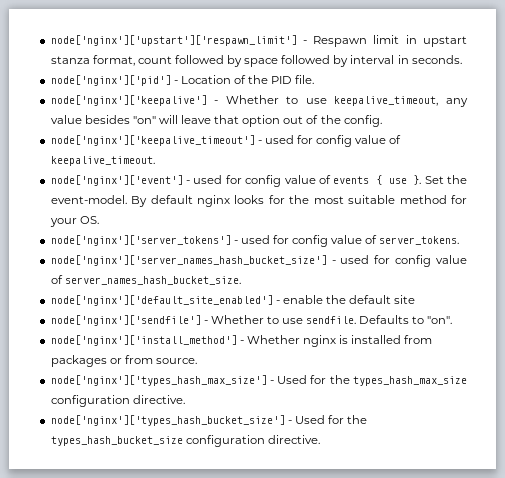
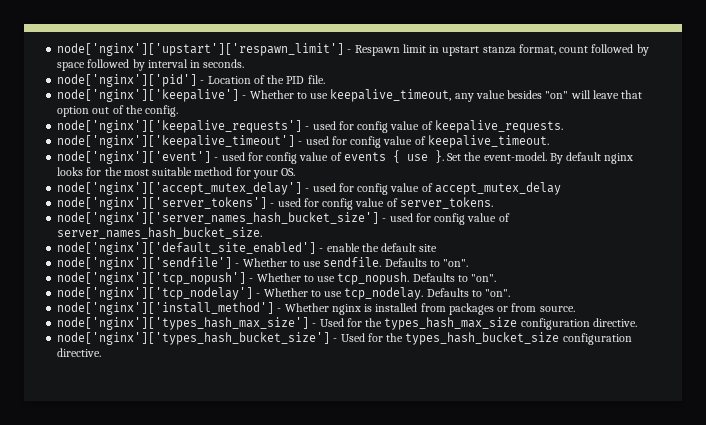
+ node['nginx']['keepalive_requests'] - used for config value of keepalive_requests.
+ node['nginx']['accept_mutex_delay'] - used for config value of accept_mutex_delay
+ node['nginx']['tcp_nopush'] - Whether to use tcp_nopush. Defaults to "on".
+ node['nginx']['tcp_nodelay'] - Whether to use tcp_nodelay. Defaults to "on".

